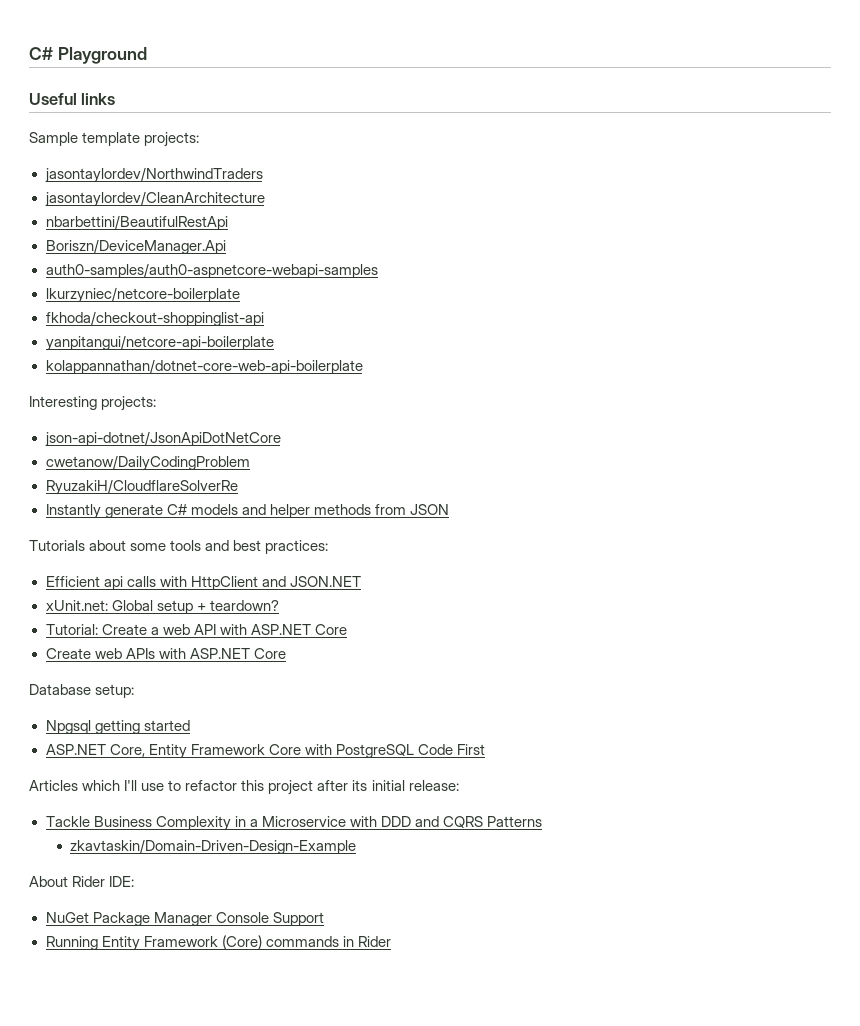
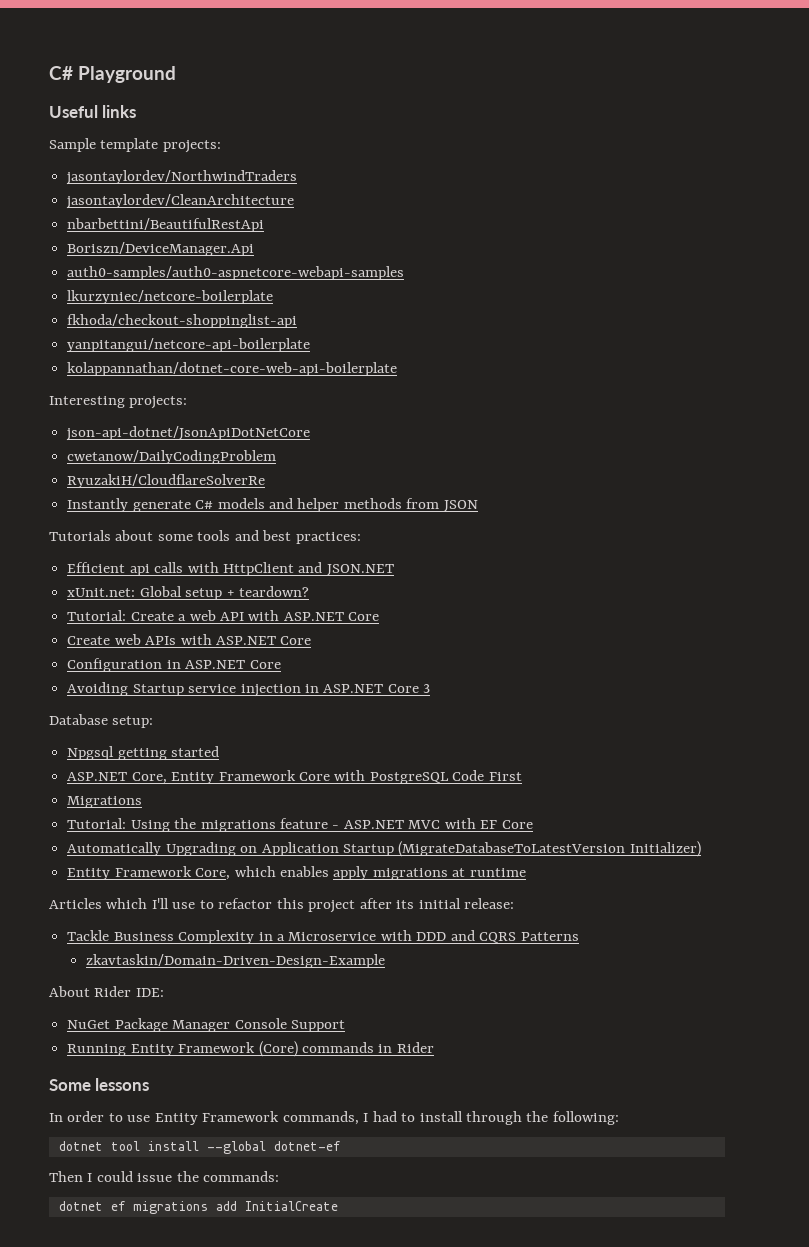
+ Configuration in ASP.NET Core
+ Avoiding Startup service injection in ASP.NET Core 3
+ Migrations
+ Tutorial: Using the migrations feature - ASP.NET MVC with EF Core
+ Automatically Upgrading on Application Startup (MigrateDatabaseToLatestVersion Initializer)
+ Entity Framework Core, which enables apply migrations at runtime
+ Some lessons
+ In order to use Entity Framework commands, I had to install through the following:
+ dotnet tool install --global dotnet-ef
+ Then I could issue the commands:
+ dotnet ef migrations add InitialCreate

